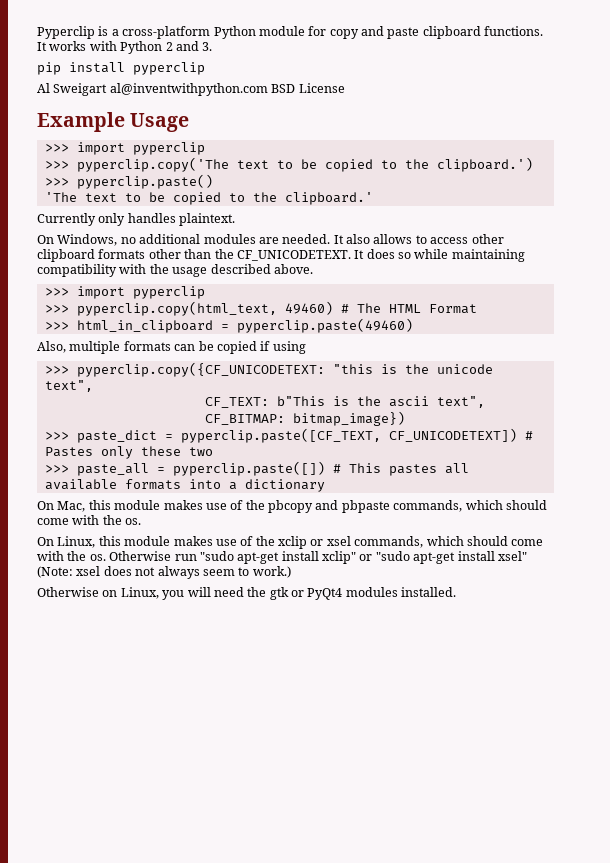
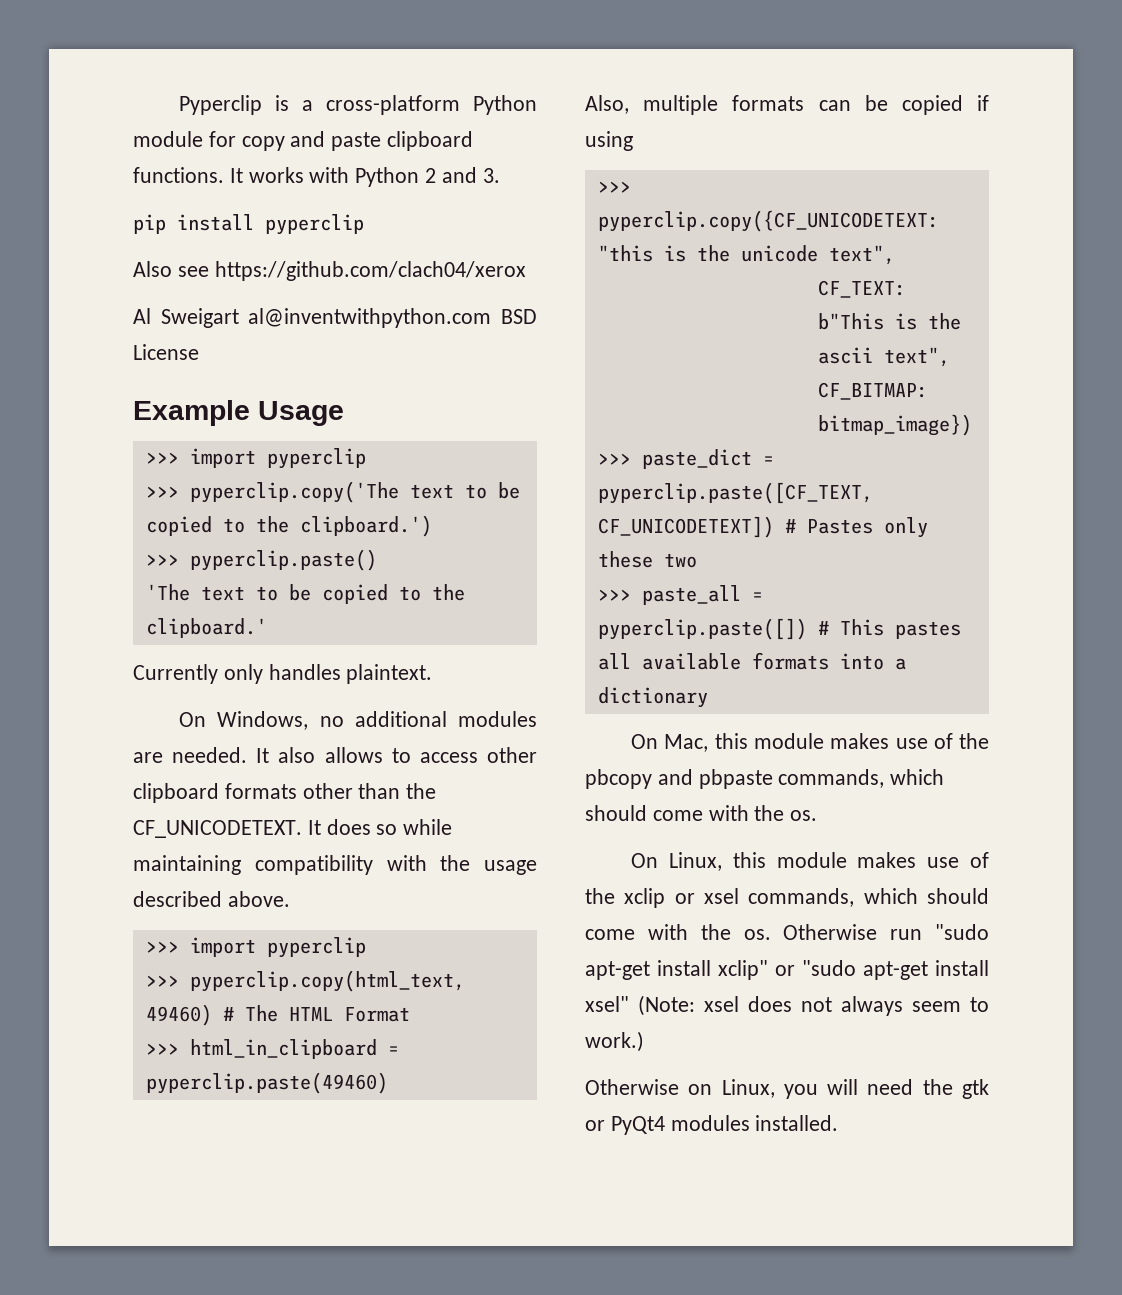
+ Also see https://github.com/clach04/xerox

